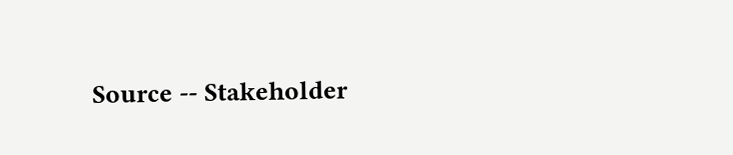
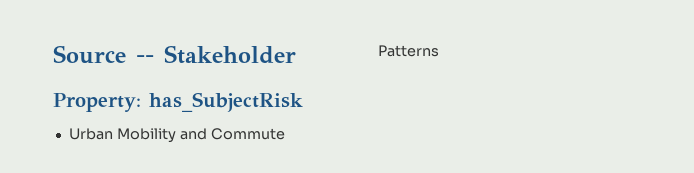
+ Property: has_SubjectRisk
+ Urban Mobility and Commute Patterns

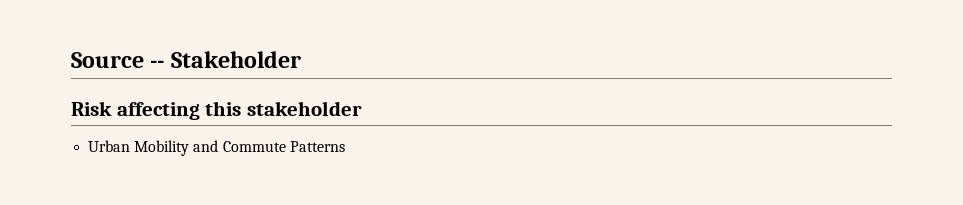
- Property: has_SubjectRisk
+ Risk affecting this stakeholder

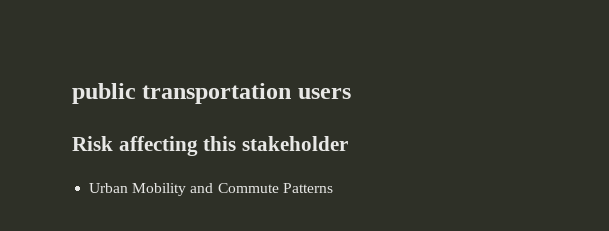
- Source -- Stakeholder
+ public transportation users

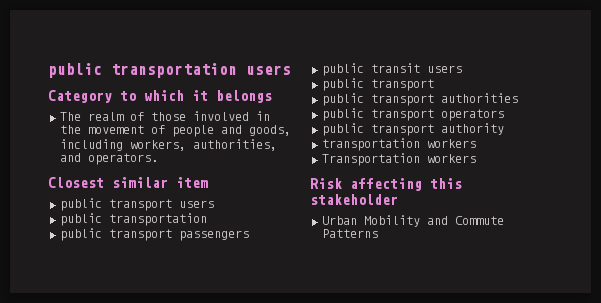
+ Category to which it belongs
+ The realm of those involved in the movement of people and goods, including workers, authorities, and operators.
+ Closest similar item
+ public transport users
+ public transportation
+ public transport passengers
+ public transit users
+ public transport
+ public transport authorities
+ public transport operators
+ public transport authority
+ transportation workers
+ Transportation workers

